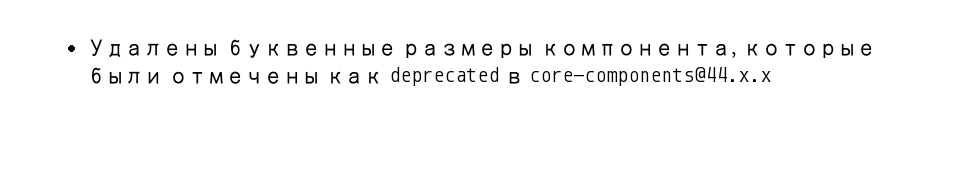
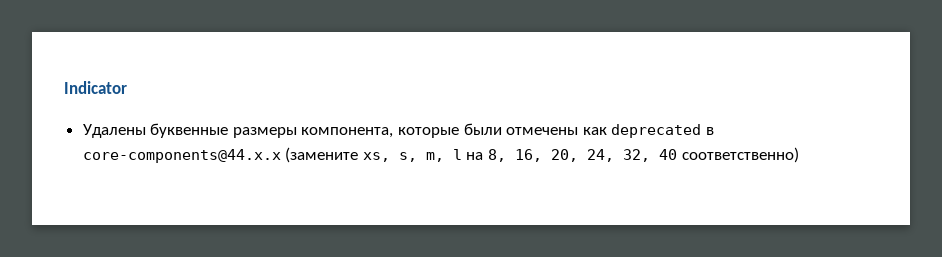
+ Indicator
- Удалены буквенные размеры компонента, которые были отмечены как deprecated в core-components@44.x.x
+ Удалены буквенные размеры компонента, которые были отмечены как deprecated в core-components@44.x.x (замените xs, s, m, l на 8, 16, 20, 24, 32, 40 соответственно)

